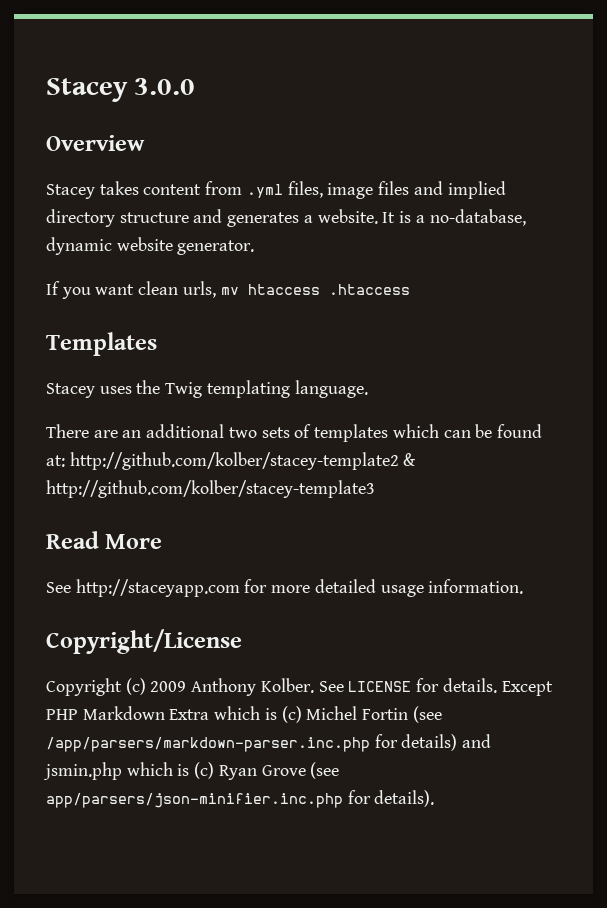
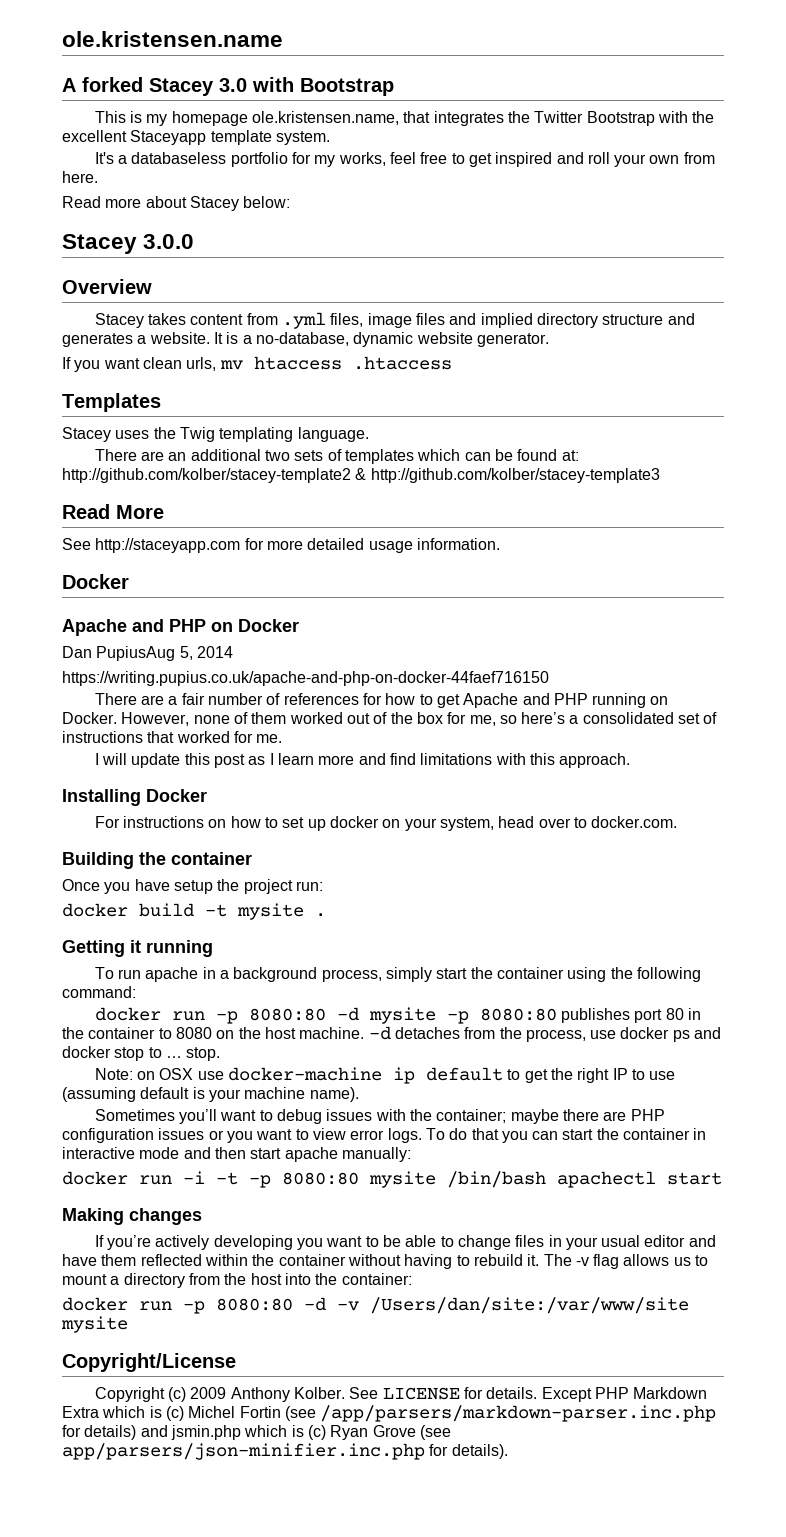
+ ole.kristensen.name
+ A forked Stacey 3.0 with Bootstrap
+ This is my homepage ole.kristensen.name, that integrates the Twitter Bootstrap with the excellent Staceyapp template system.
+ It's a databaseless portfolio for my works, feel free to get inspired and roll your own from here.
+ Read more about Stacey below:
  See http://staceyapp.com for more detailed usage information.
+ Docker
+ Apache and PHP on Docker
+ Dan PupiusAug 5, 2014
+ https://writing.pupius.co.uk/apache-and-php-on-docker-44faef716150
+ There are a fair number of references for how to get Apache and PHP running on Docker. However, none of them worked out of the box for me, so here’s a consolidated set of instructions that worked for me.
+ I will update this post as I learn more and find limitations with this approach.
+ Installing Docker
+ For instructions on how to set up docker on your system, head over to docker.com.
+ Building the container
+ Once you have setup the project run:
+ docker build -t mysite .
+ Getting it running
+ To run apache in a background process, simply start the container using the following command:
+ docker run -p 8080:80 -d mysite -p 8080:80 publishes port 80 in the container to 8080 on the host machine. -d detaches from the process, use docker ps and docker stop to … stop.
+ Note: on OSX use docker-machine ip default to get the right IP to use (assuming default is your machine name).
+ Sometimes you’ll want to debug issues with the container; maybe there are PHP configuration issues or you want to view error logs. To do that you can start the container in interactive mode and then start apache manually:
+ docker run -i -t -p 8080:80 mysite /bin/bash apachectl start
+ Making changes
+ If you’re actively developing you want to be able to change files in your usual editor and have them reflected within the container without having to rebuild it. The -v flag allows us to mount a directory from the host into the container:
+ docker run -p 8080:80 -d -v /Users/dan/site:/var/www/site mysite

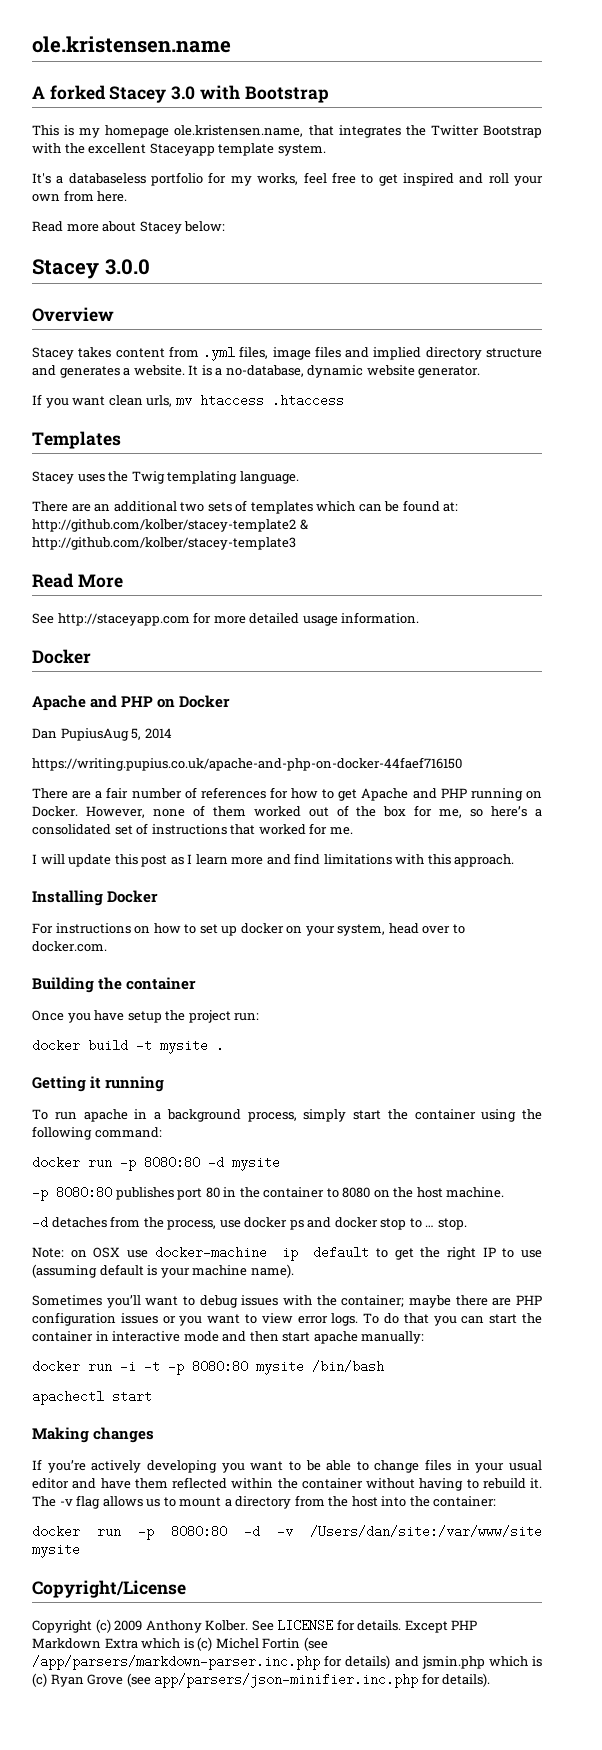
- docker run -p 8080:80 -d mysite -p 8080:80 publishes port 80 in the container to 8080 on the host machine. -d detaches from the process, use docker ps and docker stop to … stop.
+ docker run -p 8080:80 -d mysite
+ -p 8080:80 publishes port 80 in the container to 8080 on the host machine.
+ -d detaches from the process, use docker ps and docker stop to … stop.
- docker run -i -t -p 8080:80 mysite /bin/bash apachectl start
+ docker run -i -t -p 8080:80 mysite /bin/bash
+ apachectl start

